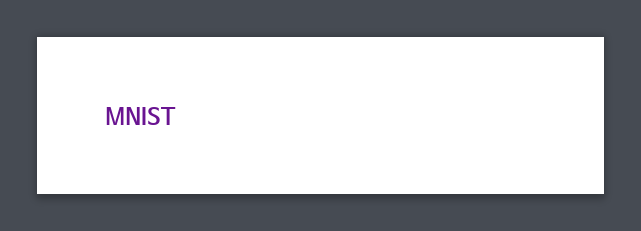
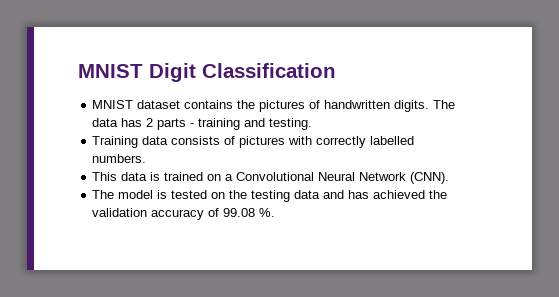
- MNIST
+ MNIST Digit Classification
+ MNIST dataset contains the pictures of handwritten digits. The data has 2 parts - training and testing.
+ Training data consists of pictures with correctly labelled numbers.
+ This data is trained on a Convolutional Neural Network (CNN).
+ The model is tested on the testing data and has achieved the validation accuracy of 99.08 %.

